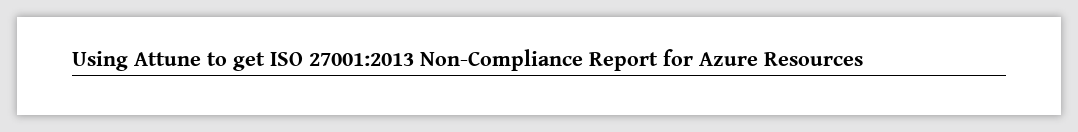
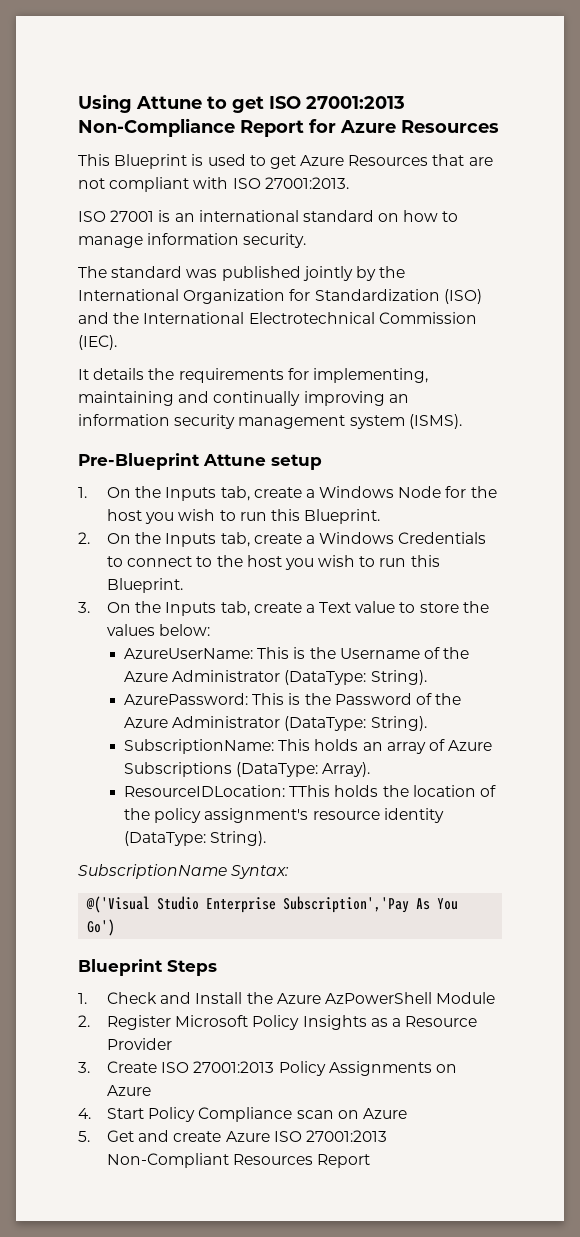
+ This Blueprint is used to get Azure Resources that are not compliant with ISO 27001:2013.
+ ISO 27001 is an international standard on how to manage information security.
+ The standard was published jointly by the International Organization for Standardization (ISO) and the International Electrotechnical Commission (IEC).
+ It details the requirements for implementing, maintaining and continually improving an information security management system (ISMS).
+ Pre-Blueprint Attune setup
+ 1. On the Inputs tab, create a Windows Node for the host you wish to run this Blueprint.
+ 2. On the Inputs tab, create a Windows Credentials to connect to the host you wish to run this Blueprint.
+ 3. On the Inputs tab, create a Text value to store the values below:
+ AzureUserName: This is the Username of the Azure Administrator (DataType: String).
+ AzurePassword: This is the Password of the Azure Administrator (DataType: String).
+ SubscriptionName: This holds an array of Azure Subscriptions (DataType: Array).
+ ResourceIDLocation: TThis holds the location of the policy assignment's resource identity (DataType: String).
+ SubscriptionName Syntax:
+ @('Visual Studio Enterprise Subscription','Pay As You Go')
+ Blueprint Steps
+ 1. Check and Install the Azure AzPowerShell Module
+ 2. Register Microsoft Policy Insights as a Resource Provider
+ 3. Create ISO 27001:2013 Policy Assignments on Azure
+ 4. Start Policy Compliance scan on Azure
+ 5. Get and create Azure ISO 27001:2013 Non-Compliant Resources Report

